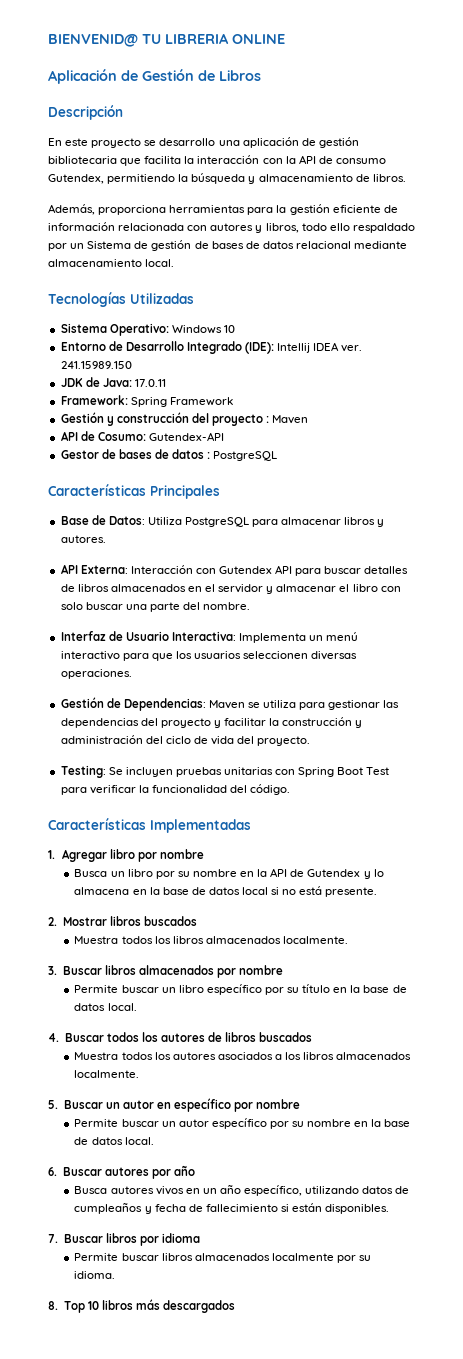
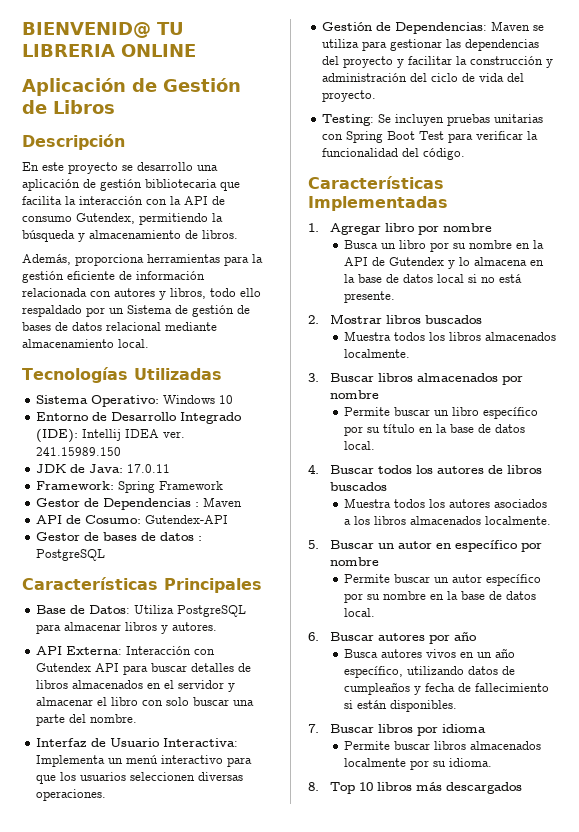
- Gestión y construcción del proyecto : Maven
+ Gestor de Dependencias : Maven

